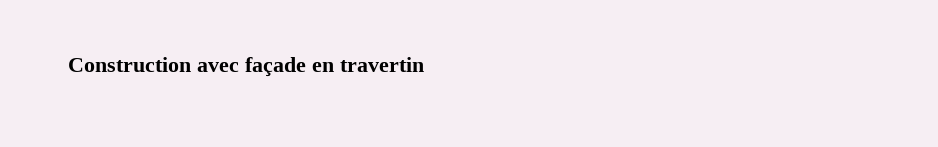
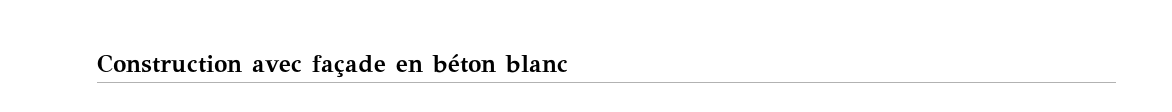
- Construction avec façade en travertin
+ Construction avec façade en béton blanc

